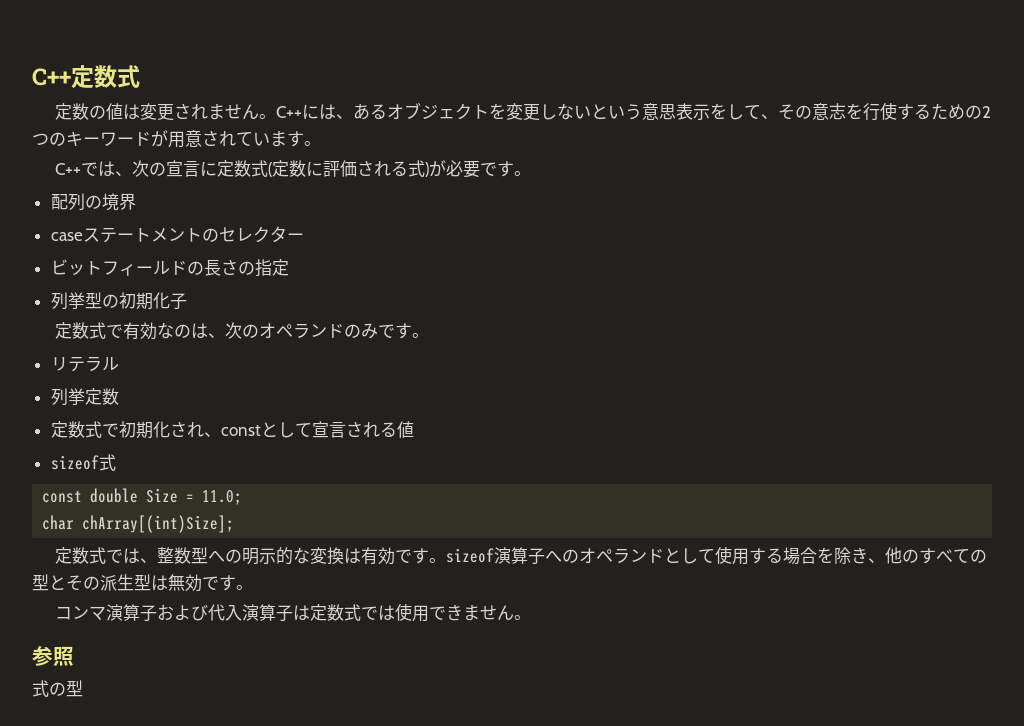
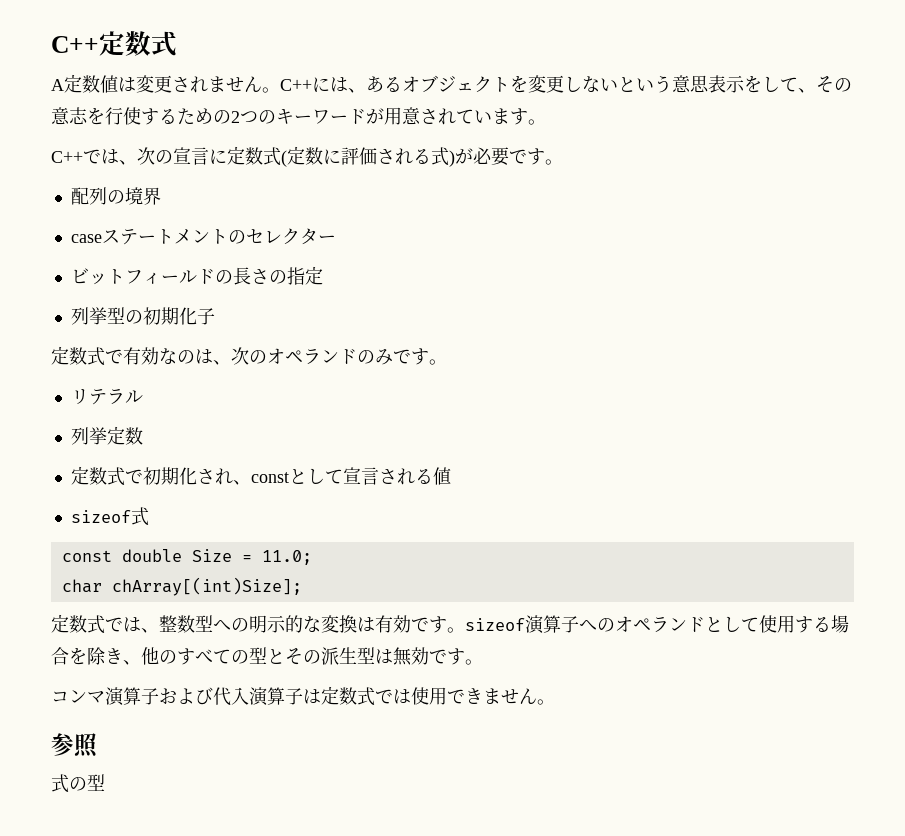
- 定数の値は変更されません。
+ A定数値は変更されません。

